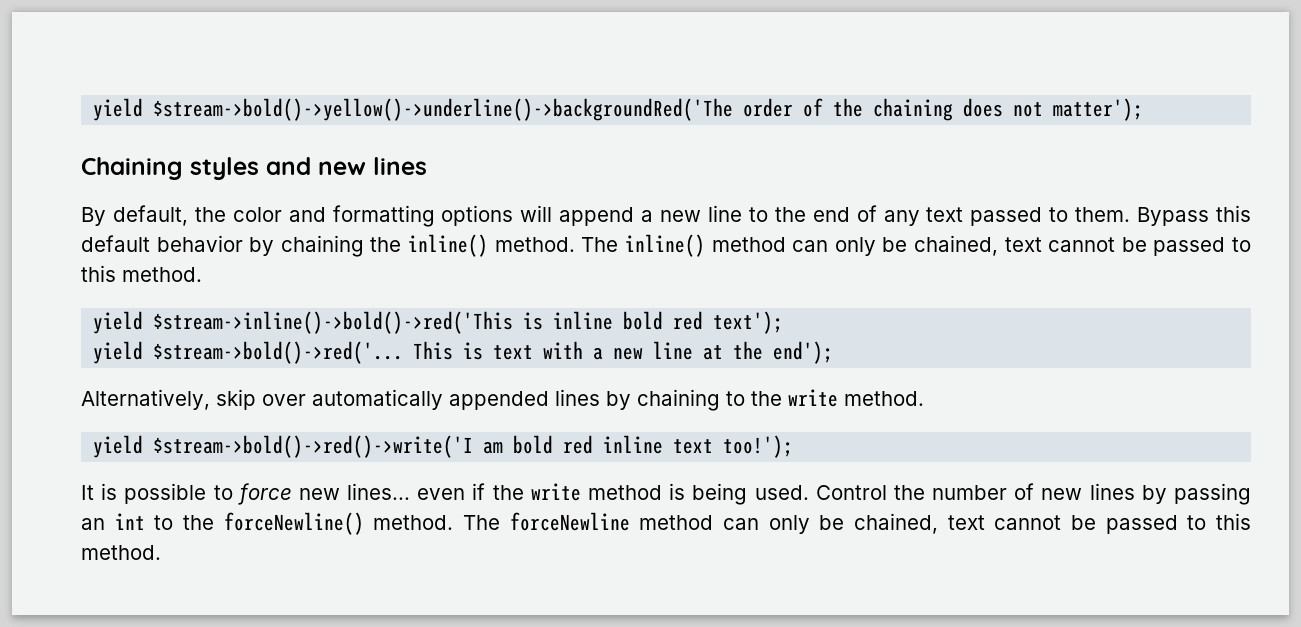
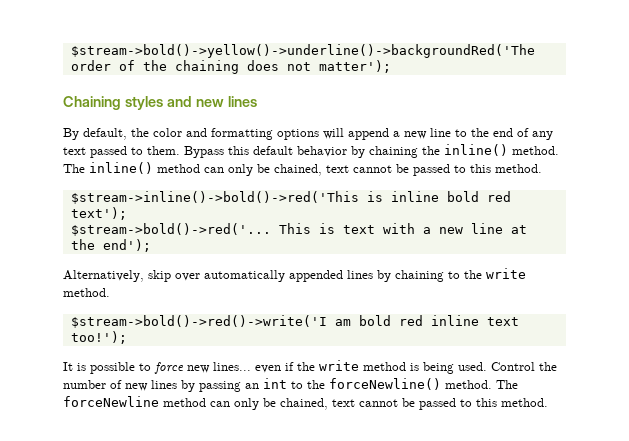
- yield $stream->bold()->yellow()->underline()->backgroundRed('The order of the chaining does not matter');
+ $stream->bold()->yellow()->underline()->backgroundRed('The order of the chaining does not matter');
- yield $stream->inline()->bold()->red('This is inline bold red text');
+ $stream->inline()->bold()->red('This is inline bold red text');
- yield $stream->bold()->red('...
+ $stream->bold()->red('...
- yield $stream->bold()->red()->write('I am bold red inline text too!');
+ $stream->bold()->red()->write('I am bold red inline text too!');

